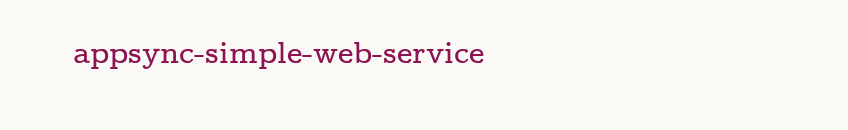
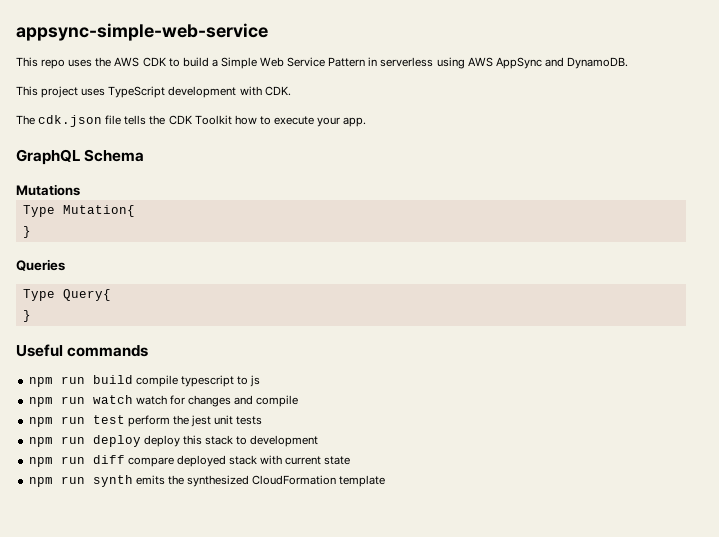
+ This repo uses the AWS CDK to build a Simple Web Service Pattern in serverless using AWS AppSync and DynamoDB.
+ This project uses TypeScript development with CDK.
+ The cdk.json file tells the CDK Toolkit how to execute your app.
+ GraphQL Schema
+ Mutations
+ Type Mutation{
+ }
+ Queries
+ Type Query{
+ }
+ Useful commands
+ npm run build compile typescript to js
+ npm run watch watch for changes and compile
+ npm run test perform the jest unit tests
+ npm run deploy deploy this stack to development
+ npm run diff compare deployed stack with current state
+ npm run synth emits the synthesized CloudFormation template

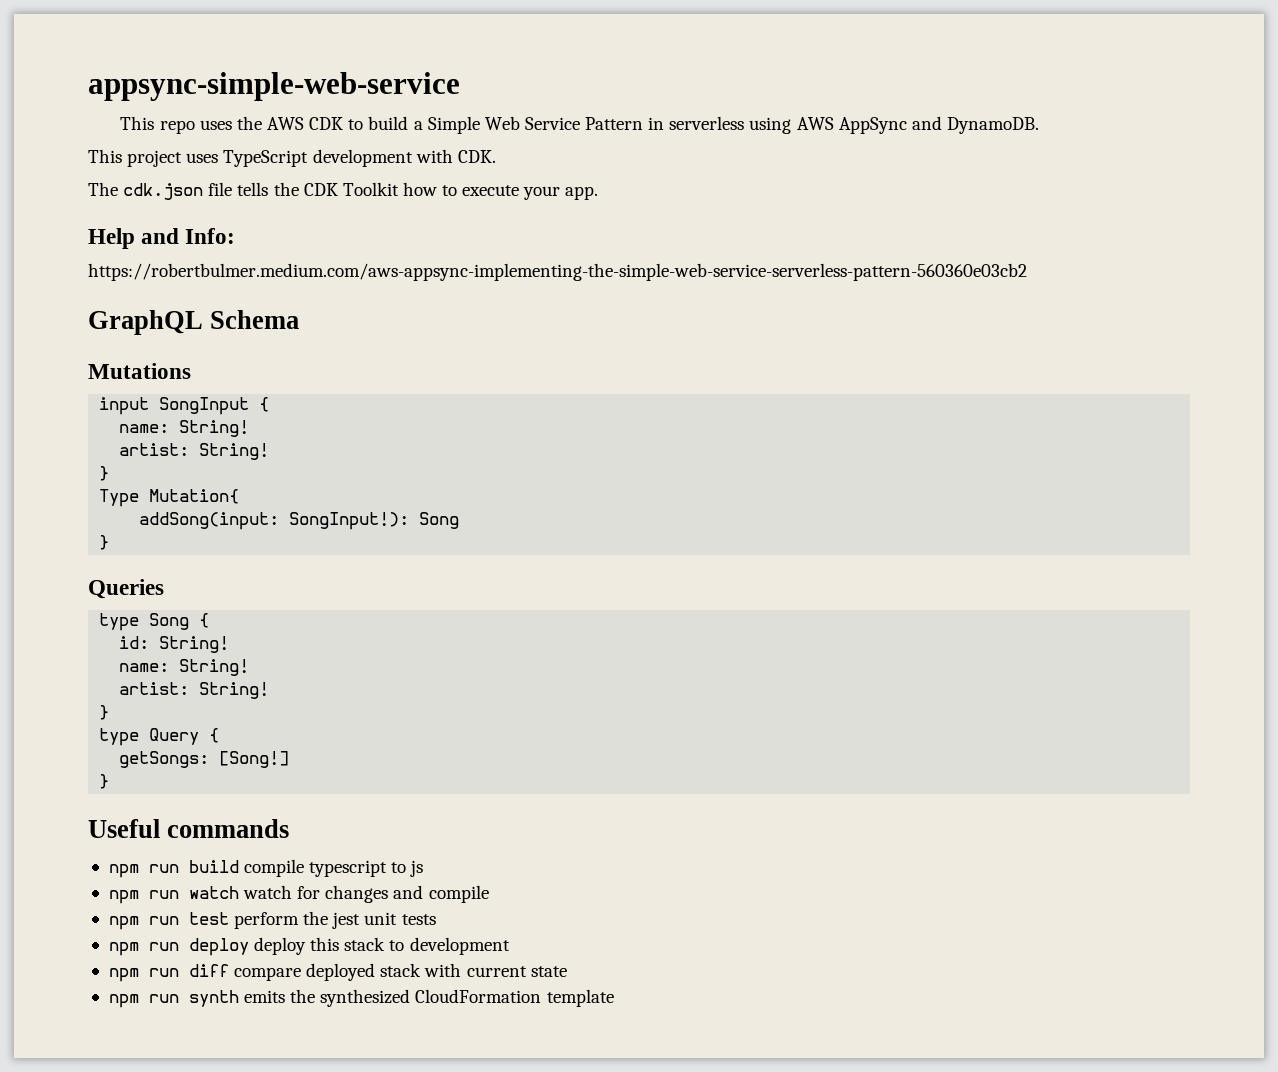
+ Help and Info:
+ https://robertbulmer.medium.com/aws-appsync-implementing-the-simple-web-service-serverless-pattern-560360e03cb2
+ input SongInput {
+ name: String!
+ artist: String!
+ }
+ addSong(input: SongInput!): Song
- Type Query{
+ type Song {
+ id: String!
+ name: String!
+ artist: String!
+ }
+ type Query {
+ getSongs: [Song!]

